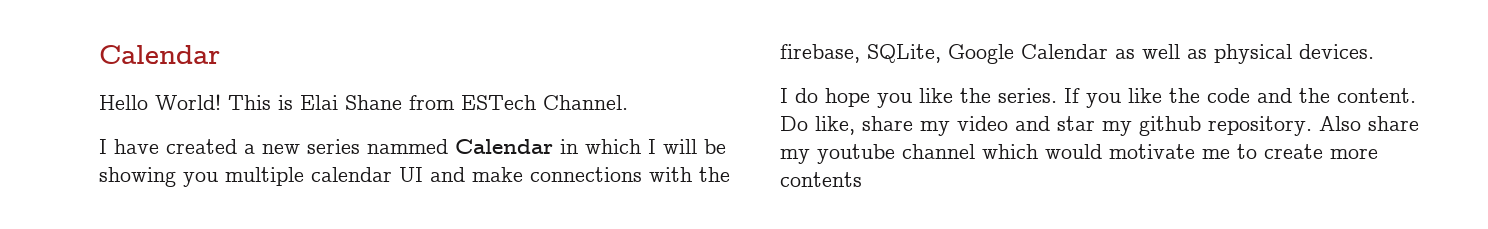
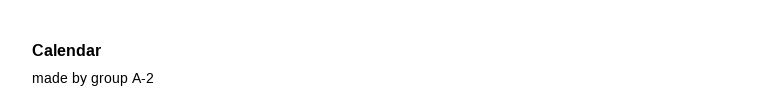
- Hello World! This is Elai Shane from ESTech Channel.
- I have created a new series nammed Calendar in which I will be showing you multiple calendar UI and make connections with the firebase, SQLite, Google Calendar as well as physical devices.
- I do hope you like the series. If you like the code and the content. Do like, share my video and star my github repository. Also share my youtube channel which would motivate me to create more contents
+ made by group A-2

